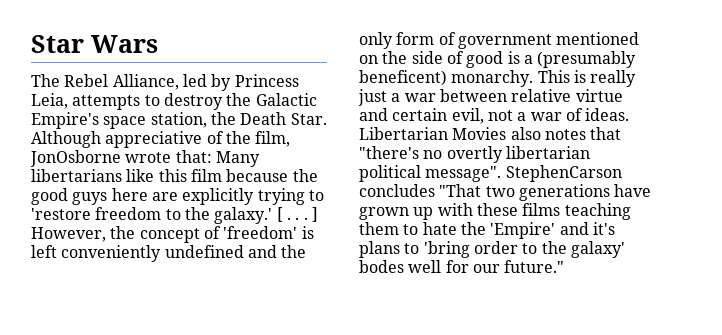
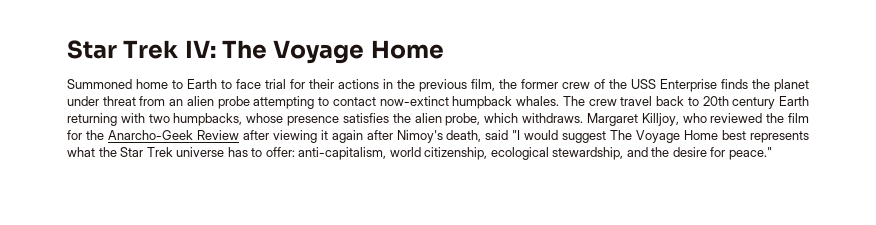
- Star Wars
- The Rebel Alliance, led by Princess Leia, attempts to destroy the Galactic Empire's space station, the Death Star. Although appreciative of the film, JonOsborne wrote that: Many libertarians like this film because the good guys here are explicitly trying to 'restore freedom to the galaxy.' [ . . . ] However, the concept of 'freedom' is left conveniently undefined and the only form of government mentioned on the side of good is a (presumably beneficent) monarchy. This is really just a war between relative virtue and certain evil, not a war of ideas. Libertarian Movies also notes that "there's no overtly libertarian political message". StephenCarson concludes "That two generations have grown up with these films teaching them to hate the 'Empire' and it's plans to 'bring order to the galaxy' bodes well for our future."
+ Star Trek IV: The Voyage Home
+ Summoned home to Earth to face trial for their actions in the previous film, the former crew of the USS Enterprise finds the planet under threat from an alien probe attempting to contact now-extinct humpback whales. The crew travel back to 20th century Earth returning with two humpbacks, whose presence satisfies the alien probe, which withdraws. Margaret Killjoy, who reviewed the film for the Anarcho-Geek Review after viewing it again after Nimoy's death, said "I would suggest The Voyage Home best represents what the Star Trek universe has to offer: anti-capitalism, world citizenship, ecological stewardship, and the desire for peace."

